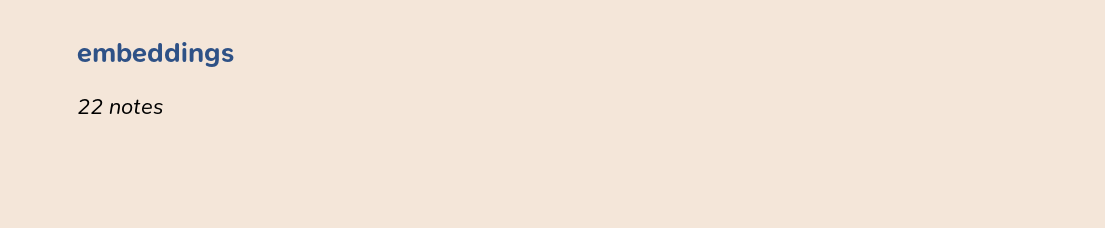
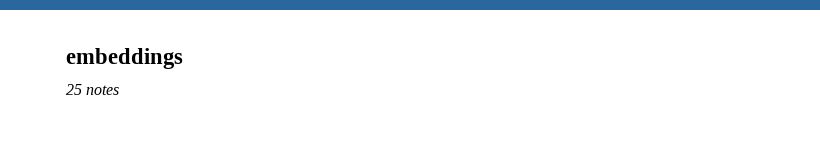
- 22 notes
+ 25 notes

